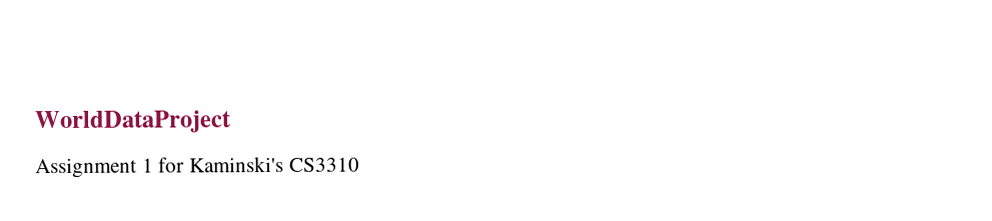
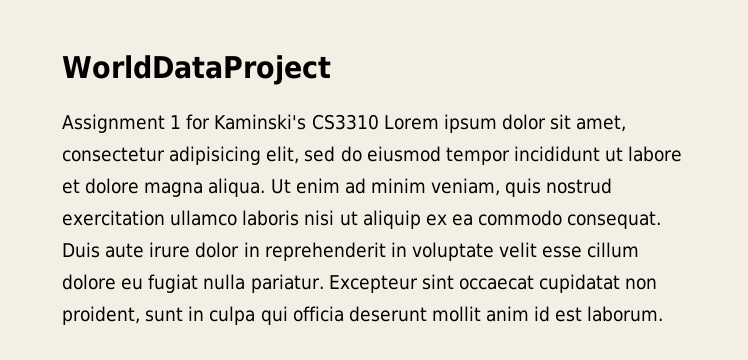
- Assignment 1 for Kaminski's CS3310
+ Assignment 1 for Kaminski's CS3310 Lorem ipsum dolor sit amet, consectetur adipisicing elit, sed do eiusmod tempor incididunt ut labore et dolore magna aliqua. Ut enim ad minim veniam, quis nostrud exercitation ullamco laboris nisi ut aliquip ex ea commodo consequat. Duis aute irure dolor in reprehenderit in voluptate velit esse cillum dolore eu fugiat nulla pariatur. Excepteur sint occaecat cupidatat non proident, sunt in culpa qui officia deserunt mollit anim id est laborum.

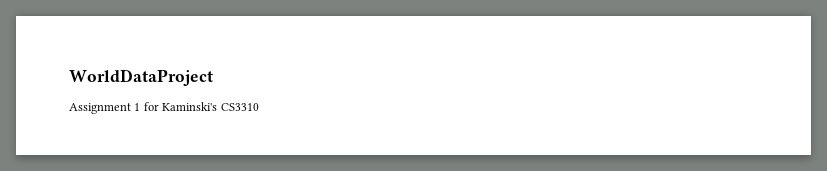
- Assignment 1 for Kaminski's CS3310 Lorem ipsum dolor sit amet, consectetur adipisicing elit, sed do eiusmod tempor incididunt ut labore et dolore magna aliqua. Ut enim ad minim veniam, quis nostrud exercitation ullamco laboris nisi ut aliquip ex ea commodo consequat. Duis aute irure dolor in reprehenderit in voluptate velit esse cillum dolore eu fugiat nulla pariatur. Excepteur sint occaecat cupidatat non proident, sunt in culpa qui officia deserunt mollit anim id est laborum.
+ Assignment 1 for Kaminski's CS3310

